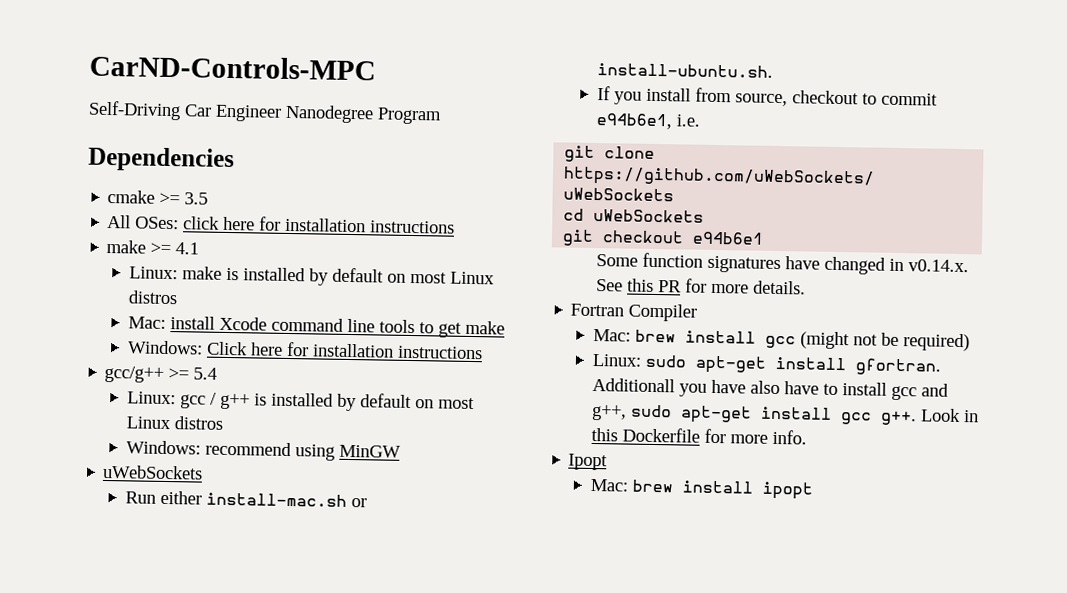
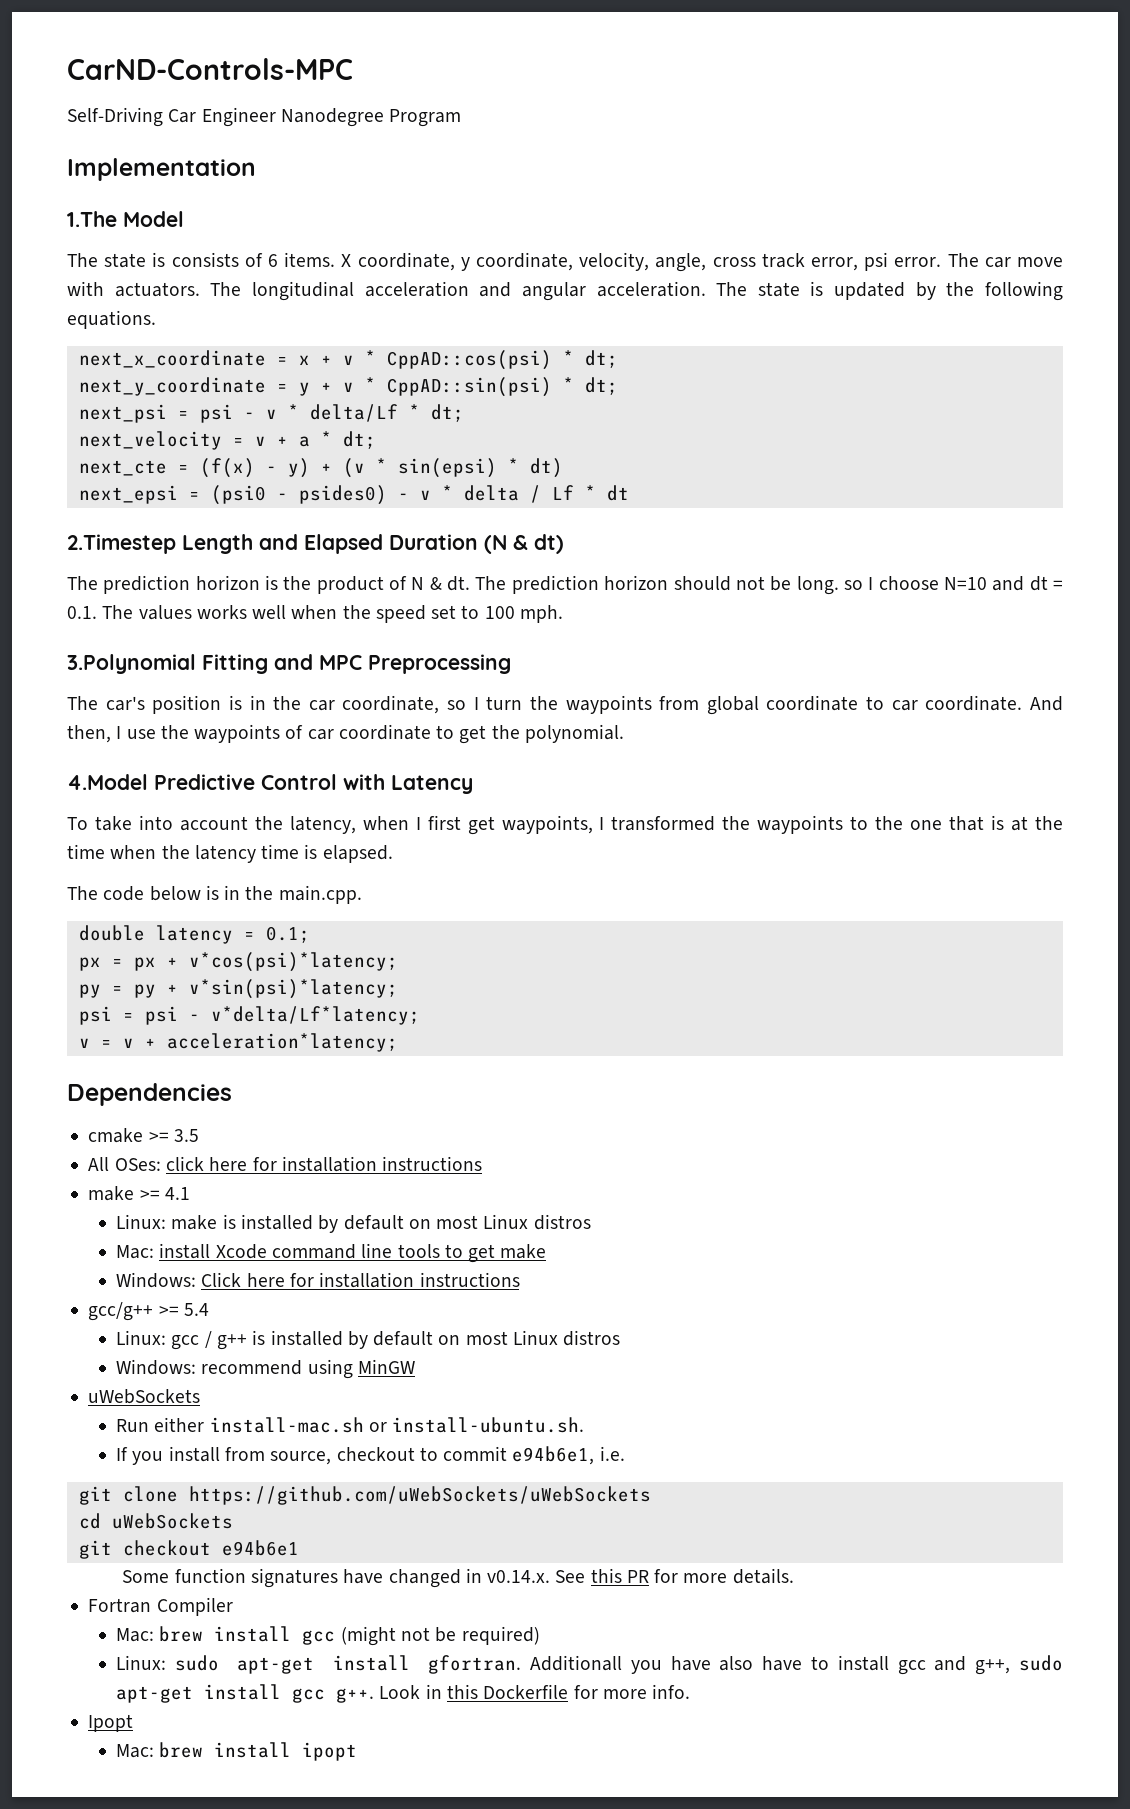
+ Implementation
+ 1.The Model
+ The state is consists of 6 items. X coordinate, y coordinate, velocity, angle, cross track error, psi error. The car move with actuators. The longitudinal acceleration and angular acceleration. The state is updated by the following equations.
+ next_x_coordinate = x + v * CppAD::cos(psi) * dt;
+ next_y_coordinate = y + v * CppAD::sin(psi) * dt;
+ next_psi = psi - v * delta/Lf * dt;
+ next_velocity = v + a * dt;
+ next_cte = (f(x) - y) + (v * sin(epsi) * dt)
+ next_epsi = (psi0 - psides0) - v * delta / Lf * dt
+ 2.Timestep Length and Elapsed Duration (N & dt)
+ The prediction horizon is the product of N & dt. The prediction horizon should not be long. so I choose N=10 and dt = 0.1. The values works well when the speed set to 100 mph.
+ 3.Polynomial Fitting and MPC Preprocessing
+ The car's position is in the car coordinate, so I turn the waypoints from global coordinate to car coordinate. And then, I use the waypoints of car coordinate to get the polynomial.
+ 4.Model Predictive Control with Latency
+ To take into account the latency, when I first get waypoints, I transformed the waypoints to the one that is at the time when the latency time is elapsed.
+ The code below is in the main.cpp.
+ double latency = 0.1;
+ px = px + v*cos(psi)*latency;
+ py = py + v*sin(psi)*latency;
+ psi = psi - v*delta/Lf*latency;
+ v = v + acceleration*latency;

